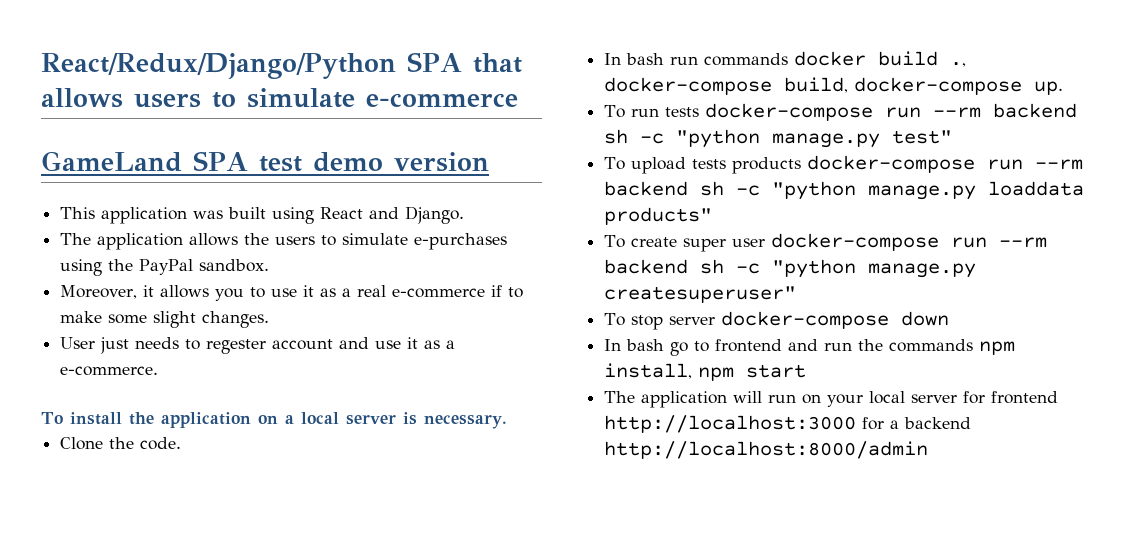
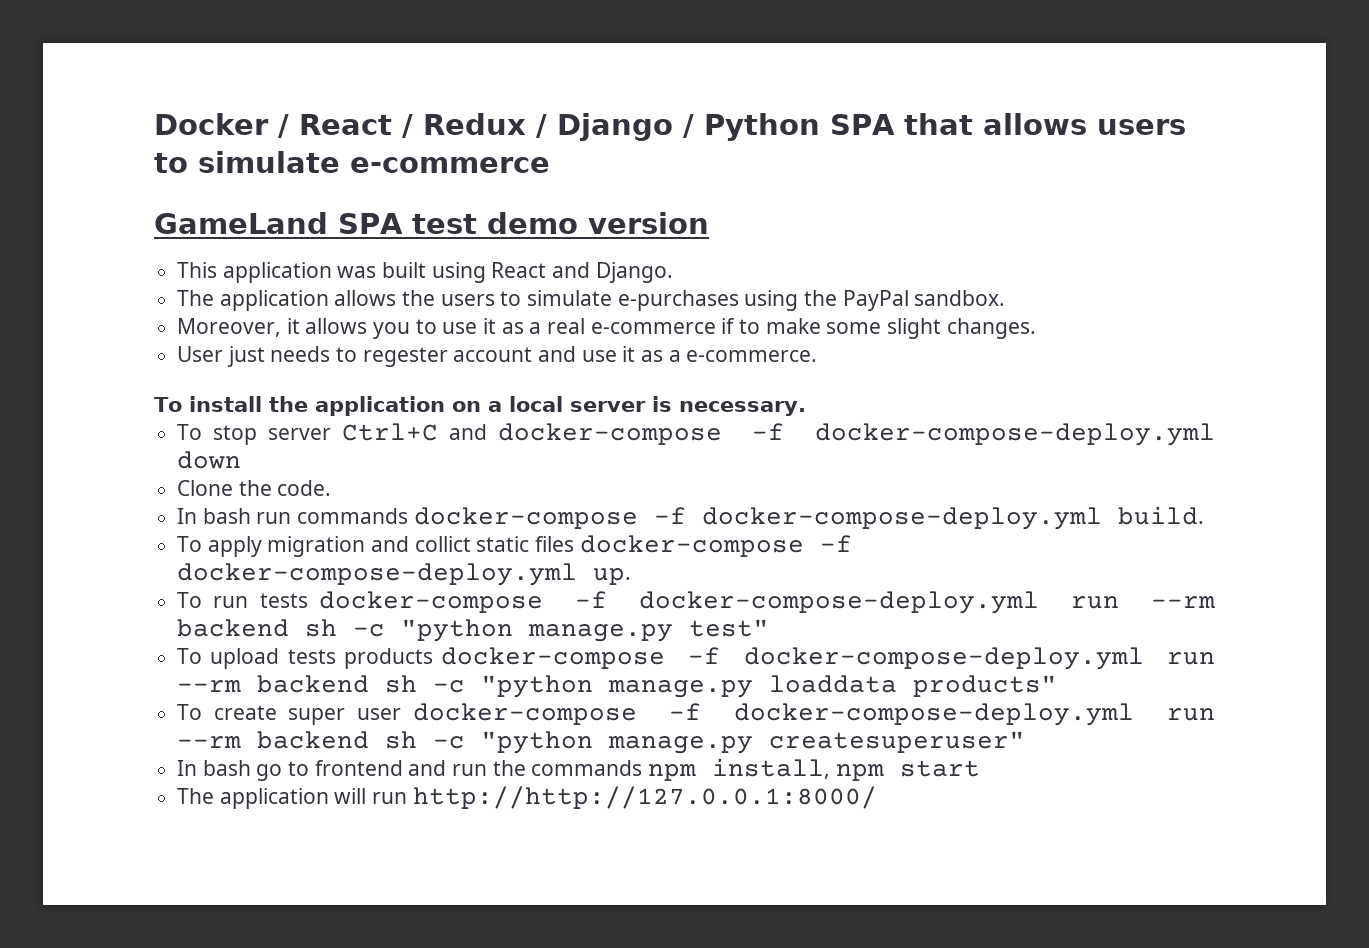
- React/Redux/Django/Python SPA that allows users to simulate e-commerce
+ Docker / React / Redux / Django / Python SPA that allows users to simulate e-commerce
+ To stop server Ctrl+C and docker-compose -f docker-compose-deploy.yml down
- In bash run commands docker build ., docker-compose build, docker-compose up.
+ In bash run commands docker-compose -f docker-compose-deploy.yml build.
+ To apply migration and collict static files docker-compose -f docker-compose-deploy.yml up.
- To run tests docker-compose run --rm backend sh -c "python manage.py test"
+ To run tests docker-compose -f docker-compose-deploy.yml run --rm backend sh -c "python manage.py test"
- To upload tests products docker-compose run --rm backend sh -c "python manage.py loaddata products"
+ To upload tests products docker-compose -f docker-compose-deploy.yml run --rm backend sh -c "python manage.py loaddata products"
- To create super user docker-compose run --rm backend sh -c "python manage.py createsuperuser"
+ To create super user docker-compose -f docker-compose-deploy.yml run --rm backend sh -c "python manage.py createsuperuser"
- To stop server docker-compose down
- The application will run on your local server for frontend http://localhost:3000 for a backend http://localhost:8000/admin
+ The application will run http://http://127.0.0.1:8000/

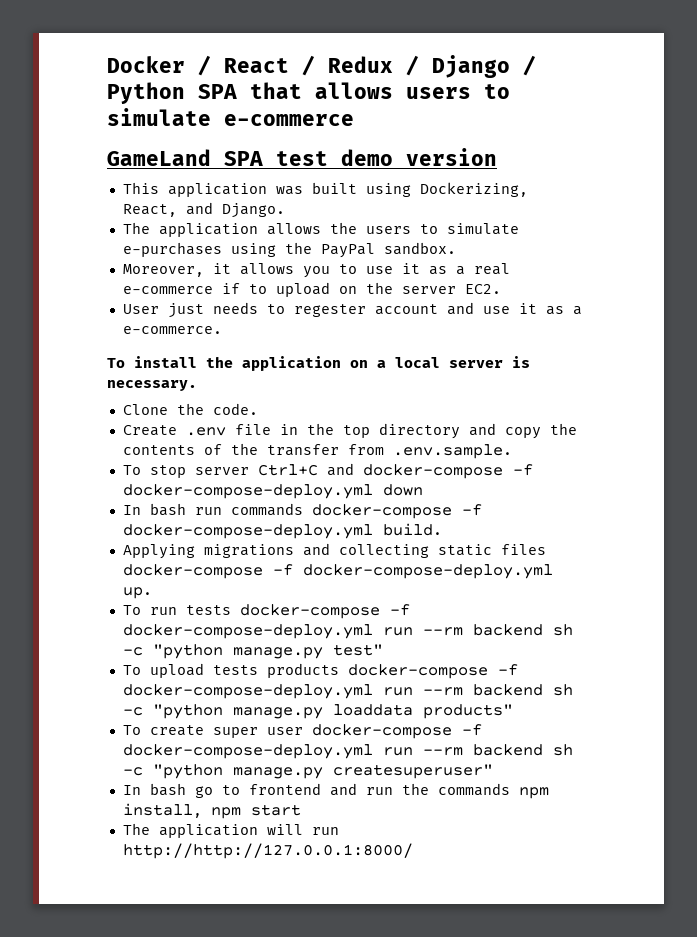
- This application was built using React and Django.
+ This application was built using Dockerizing, React, and Django.
- Moreover, it allows you to use it as a real e-commerce if to make some slight changes.
+ Moreover, it allows you to use it as a real e-commerce if to upload on the server EC2.
+ Clone the code.
+ Create .env file in the top directory and copy the contents of the transfer from .env.sample.
- Clone the code.
- To apply migration and collict static files docker-compose -f docker-compose-deploy.yml up.
+ Applying migrations and collecting static files docker-compose -f docker-compose-deploy.yml up.

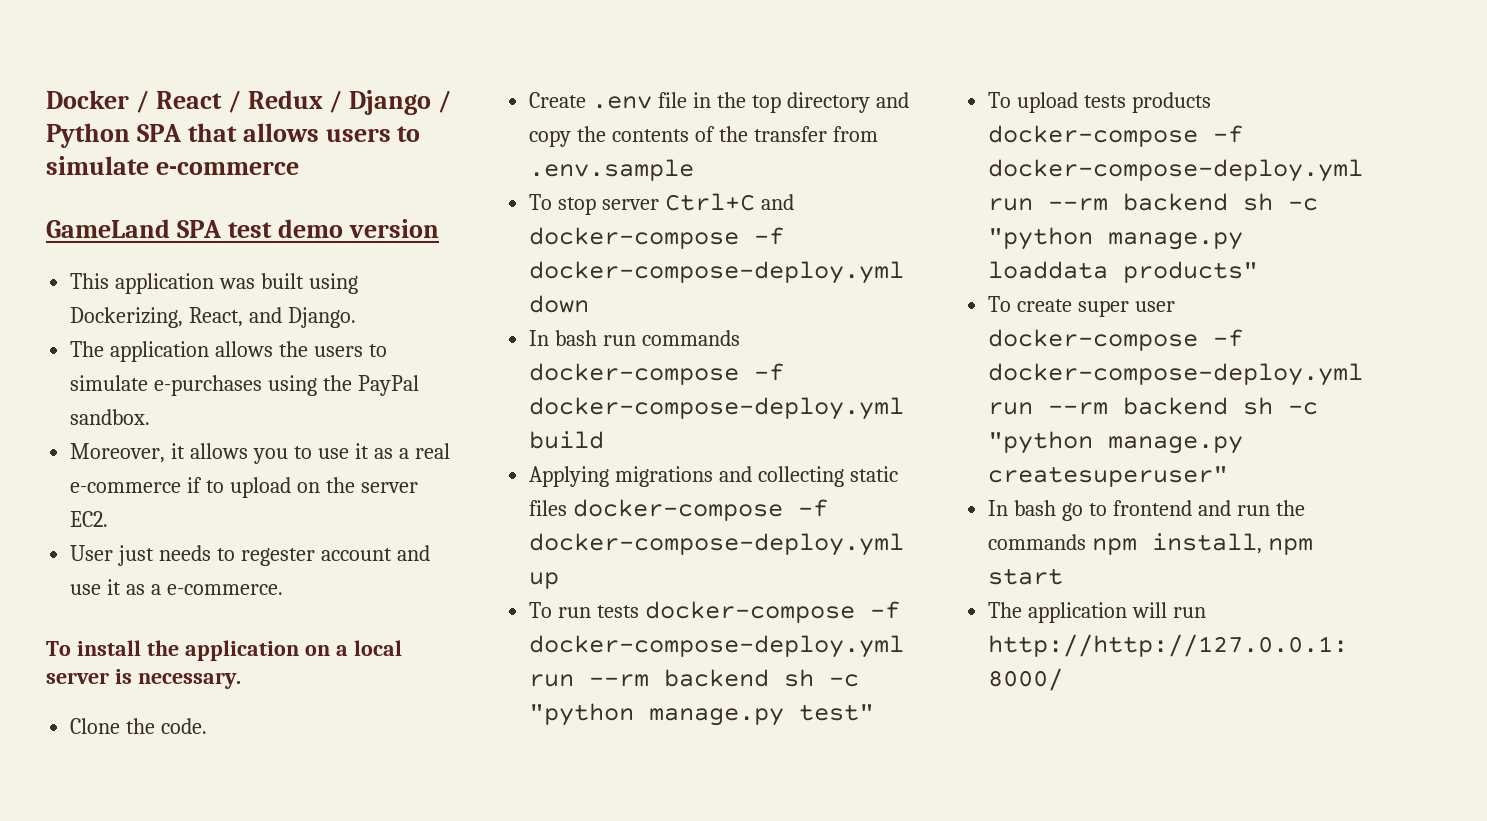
- Create .env file in the top directory and copy the contents of the transfer from .env.sample.
+ Create .env file in the top directory and copy the contents of the transfer from .env.sample
- In bash run commands docker-compose -f docker-compose-deploy.yml build.
+ In bash run commands docker-compose -f docker-compose-deploy.yml build
- Applying migrations and collecting static files docker-compose -f docker-compose-deploy.yml up.
+ Applying migrations and collecting static files docker-compose -f docker-compose-deploy.yml up

